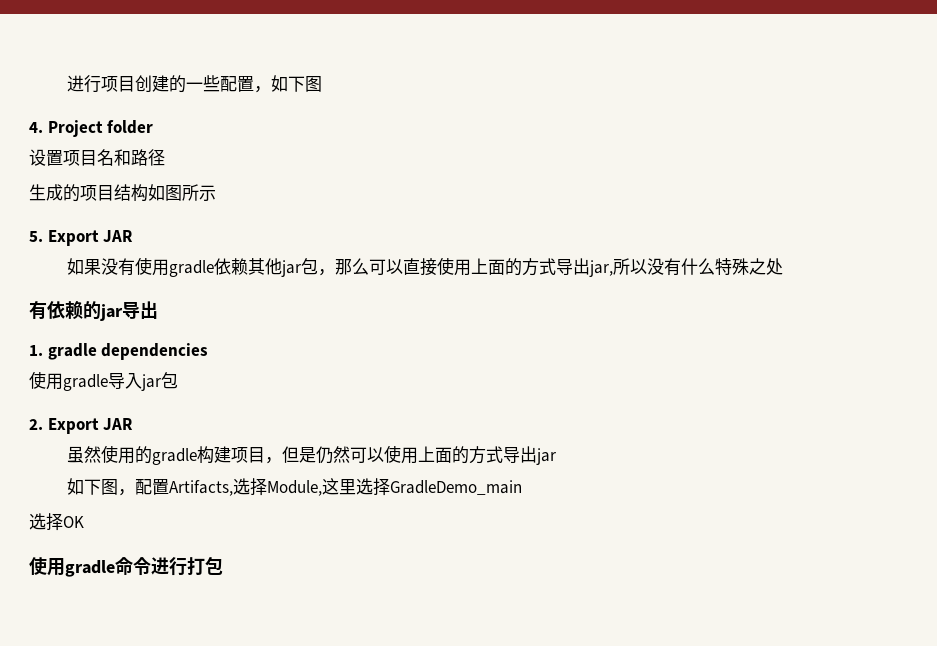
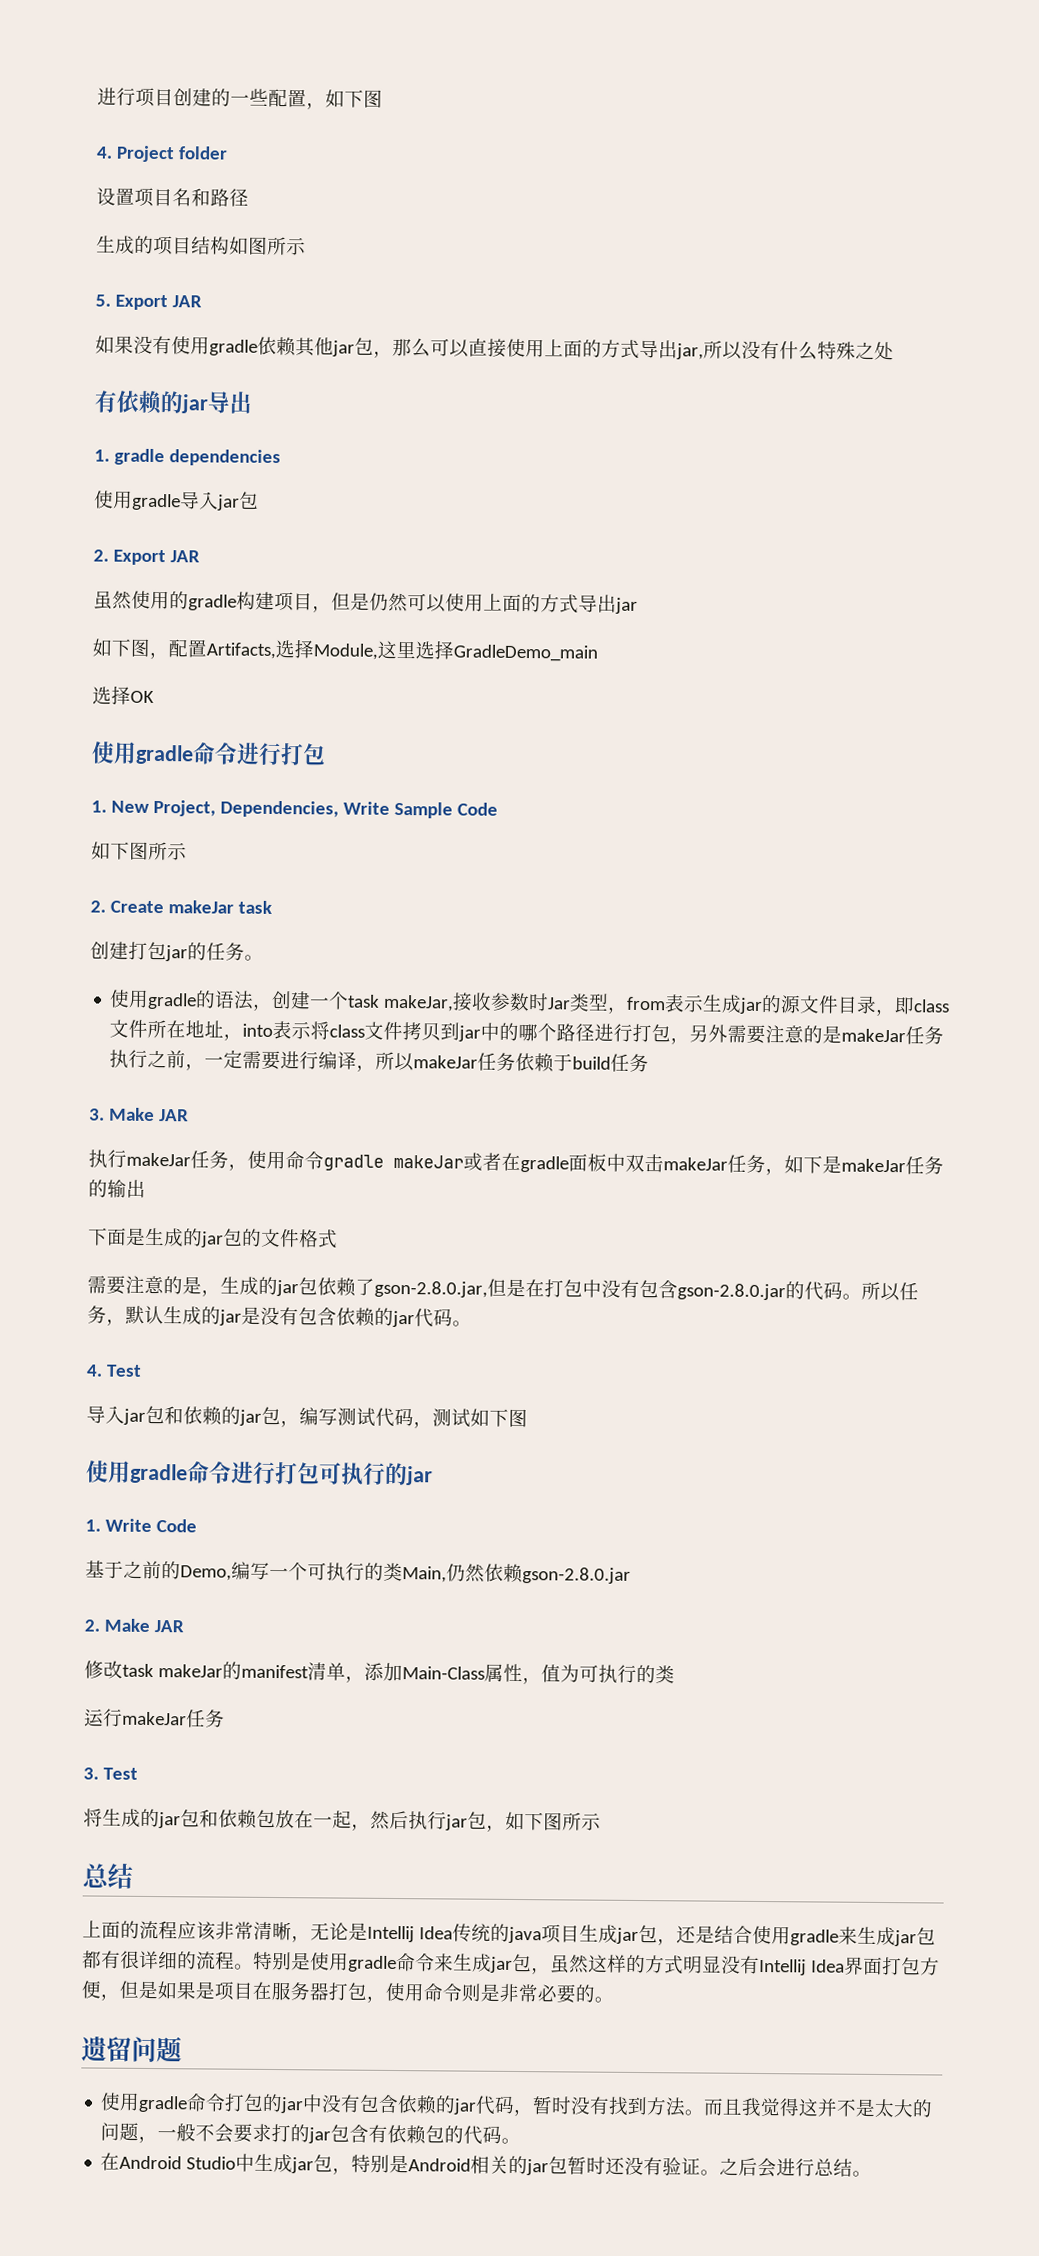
+ 1. New Project, Dependencies, Write Sample Code
+ 如下图所示
+ 2. Create makeJar task
+ 创建打包jar的任务。
+ 使用gradle的语法，创建一个task makeJar,接收参数时Jar类型，from表示生成jar的源文件目录，即class文件所在地址，into表示将class文件拷贝到jar中的哪个路径进行打包，另外需要注意的是makeJar任务执行之前，一定需要进行编译，所以makeJar任务依赖于build任务
+ 3. Make JAR
+ 执行makeJar任务，使用命令gradle makeJar或者在gradle面板中双击makeJar任务，如下是makeJar任务的输出
+ 下面是生成的jar包的文件格式
+ 需要注意的是，生成的jar包依赖了gson-2.8.0.jar,但是在打包中没有包含gson-2.8.0.jar的代码。所以任务，默认生成的jar是没有包含依赖的jar代码。
+ 4. Test
+ 导入jar包和依赖的jar包，编写测试代码，测试如下图
+ 使用gradle命令进行打包可执行的jar
+ 1. Write Code
+ 基于之前的Demo,编写一个可执行的类Main,仍然依赖gson-2.8.0.jar
+ 2. Make JAR
+ 修改task makeJar的manifest清单，添加Main-Class属性，值为可执行的类
+ 运行makeJar任务
+ 3. Test
+ 将生成的jar包和依赖包放在一起，然后执行jar包，如下图所示
+ 总结
+ 上面的流程应该非常清晰，无论是Intellij Idea传统的java项目生成jar包，还是结合使用gradle来生成jar包都有很详细的流程。特别是使用gradle命令来生成jar包，虽然这样的方式明显没有Intellij Idea界面打包方便，但是如果是项目在服务器打包，使用命令则是非常必要的。
+ 遗留问题
+ 使用gradle命令打包的jar中没有包含依赖的jar代码，暂时没有找到方法。而且我觉得这并不是太大的问题，一般不会要求打的jar包含有依赖包的代码。
+ 在Android Studio中生成jar包，特别是Android相关的jar包暂时还没有验证。之后会进行总结。

